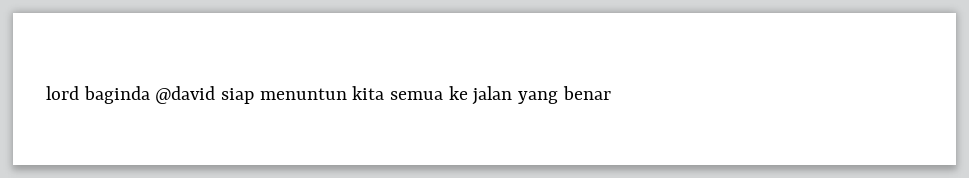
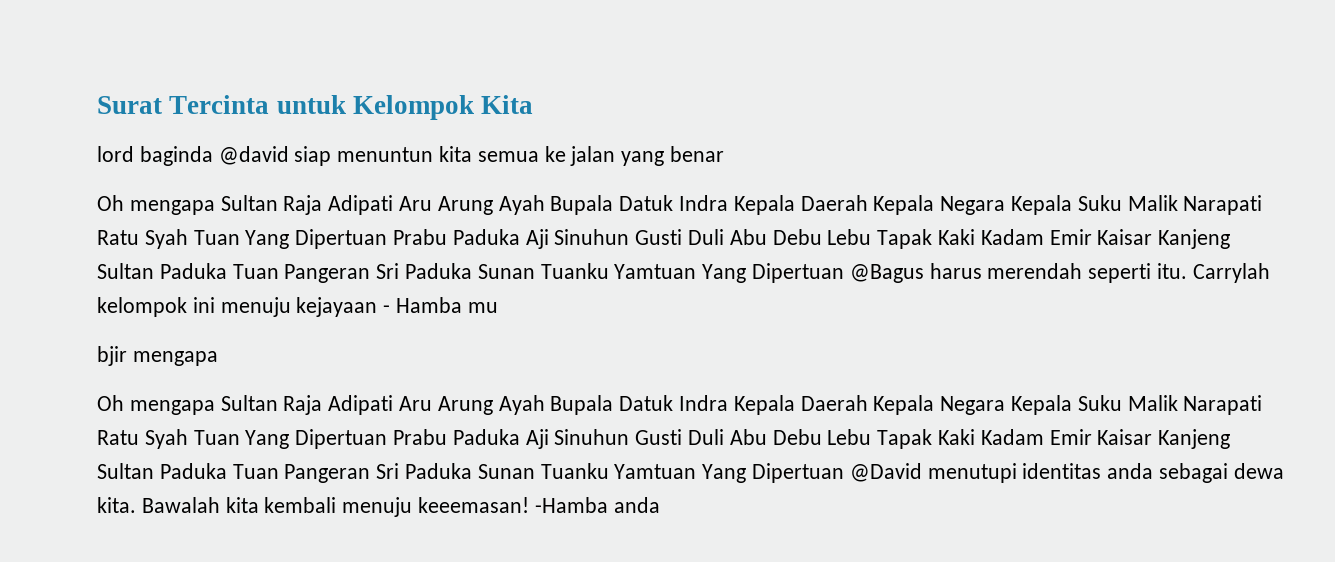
+ Surat Tercinta untuk Kelompok Kita
+ Oh mengapa Sultan Raja Adipati Aru Arung Ayah Bupala Datuk Indra Kepala Daerah Kepala Negara Kepala Suku Malik Narapati Ratu Syah Tuan Yang Dipertuan Prabu Paduka Aji Sinuhun Gusti Duli Abu Debu Lebu Tapak Kaki Kadam Emir Kaisar Kanjeng Sultan Paduka Tuan Pangeran Sri Paduka Sunan Tuanku Yamtuan Yang Dipertuan @Bagus harus merendah seperti itu. Carrylah kelompok ini menuju kejayaan - Hamba mu
+ bjir mengapa
+ Oh mengapa Sultan Raja Adipati Aru Arung Ayah Bupala Datuk Indra Kepala Daerah Kepala Negara Kepala Suku Malik Narapati Ratu Syah Tuan Yang Dipertuan Prabu Paduka Aji Sinuhun Gusti Duli Abu Debu Lebu Tapak Kaki Kadam Emir Kaisar Kanjeng Sultan Paduka Tuan Pangeran Sri Paduka Sunan Tuanku Yamtuan Yang Dipertuan @David menutupi identitas anda sebagai dewa kita. Bawalah kita kembali menuju keeemasan! -Hamba anda

